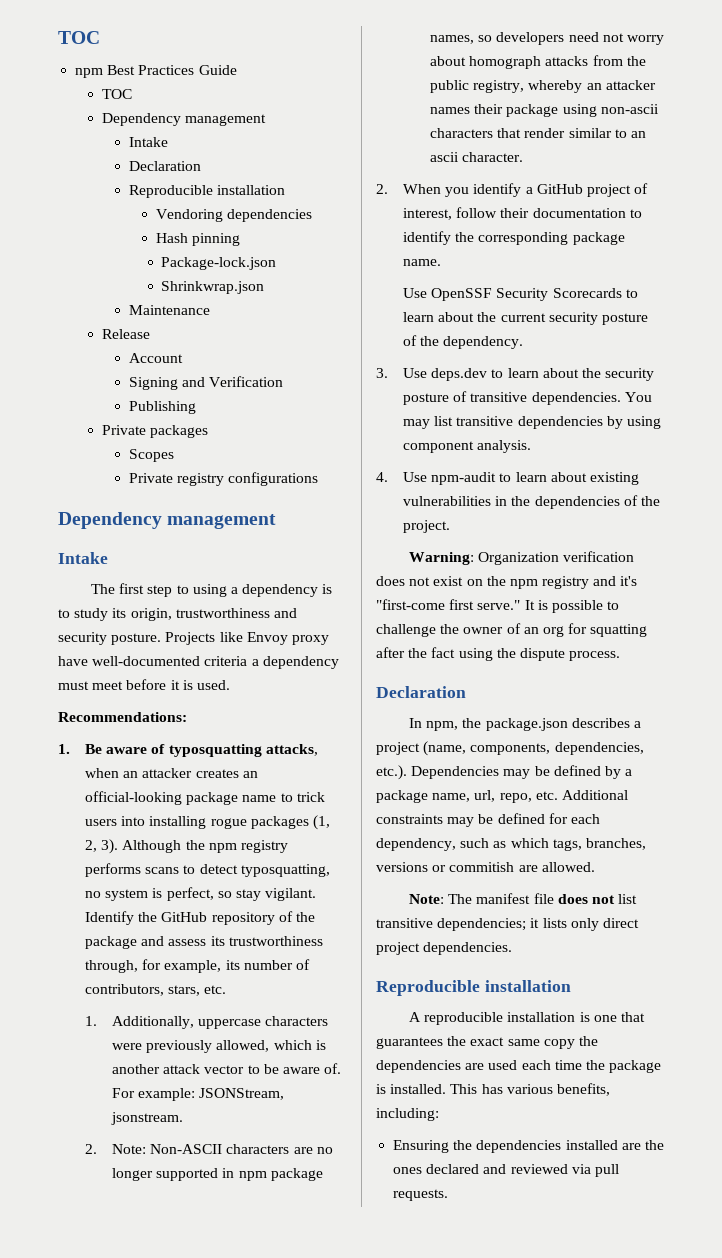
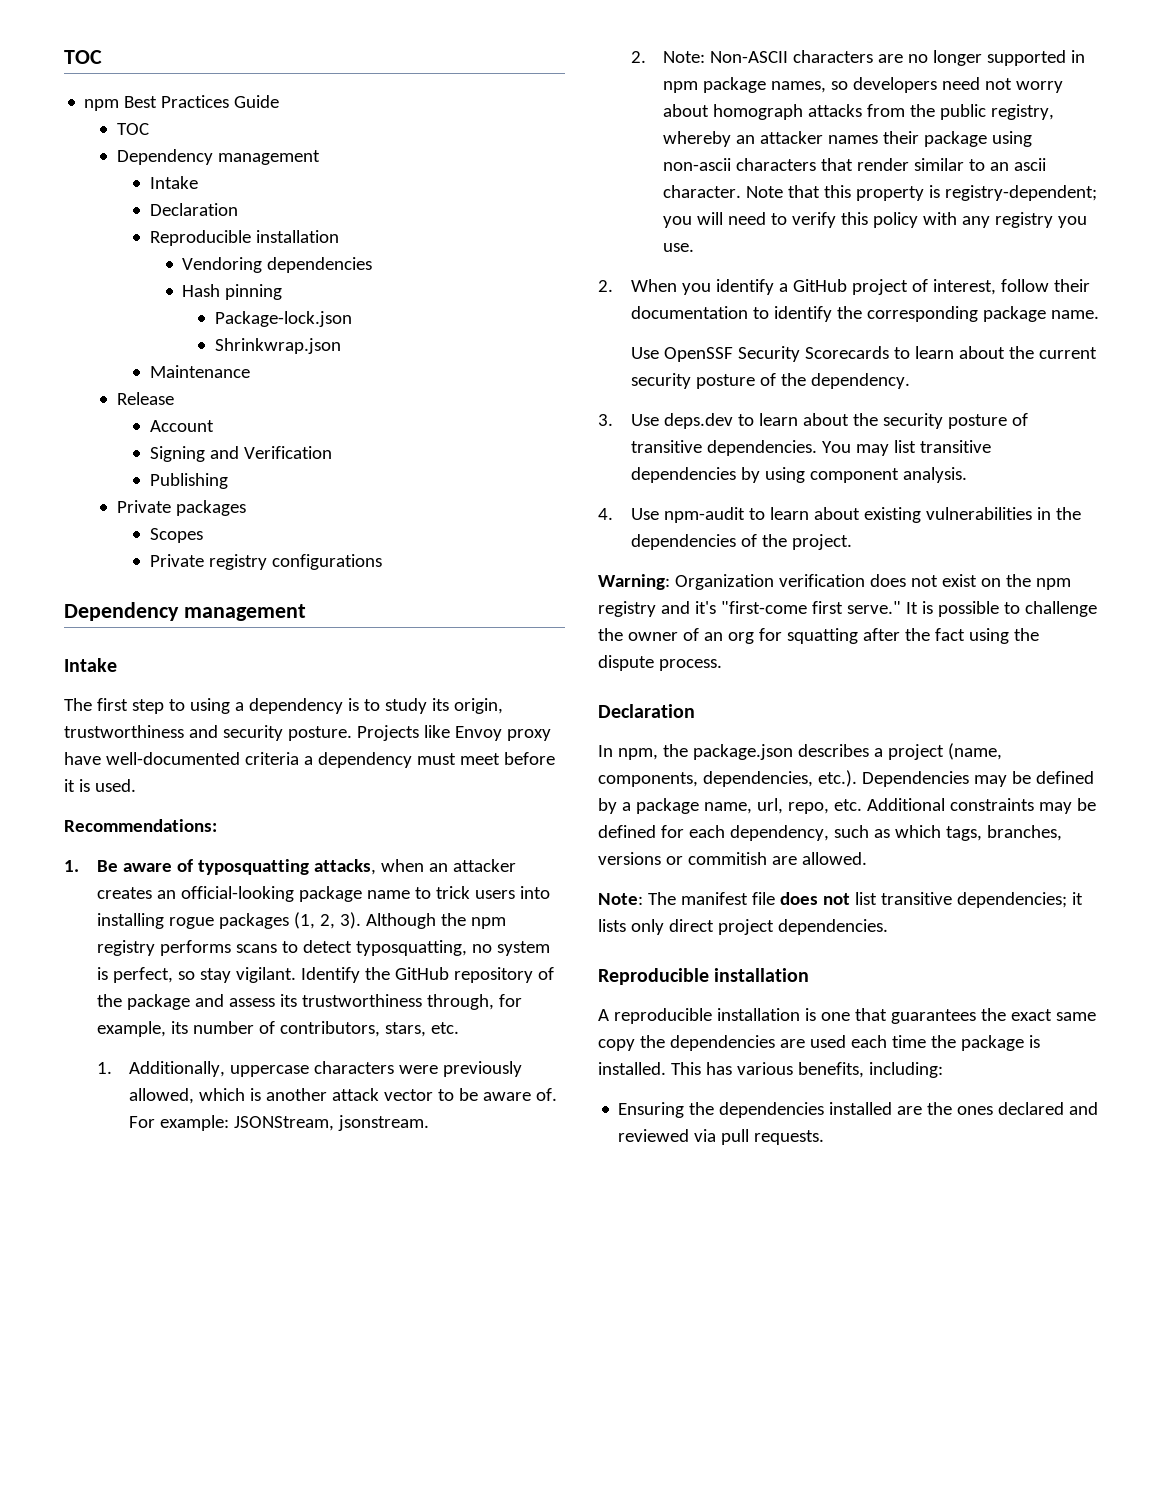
+ Note that this property is registry-dependent; you will need to verify this policy with any registry you use.

